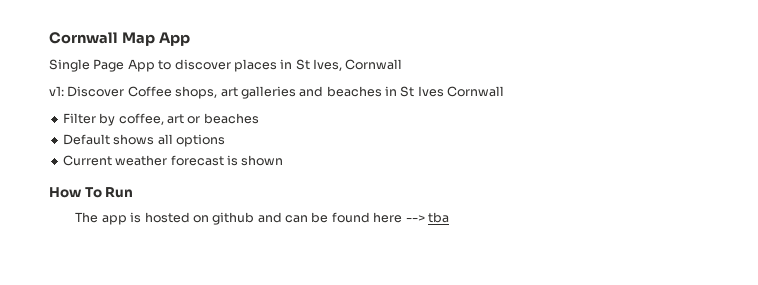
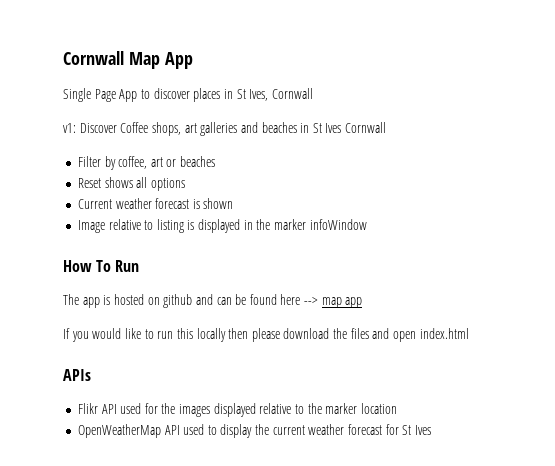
- Default shows all options
+ Reset shows all options
+ Image relative to listing is displayed in the marker infoWindow
- The app is hosted on github and can be found here --> tba
+ The app is hosted on github and can be found here --> map app
+ If you would like to run this locally then please download the files and open index.html
+ APIs
+ Flikr API used for the images displayed relative to the marker location
+ OpenWeatherMap API used to display the current weather forecast for St Ives

